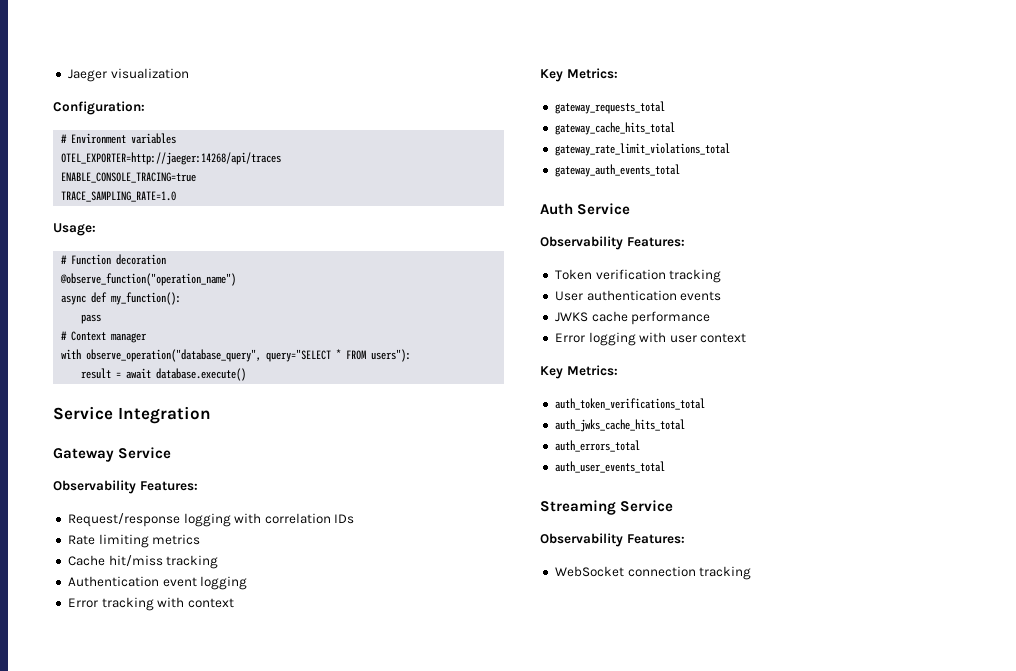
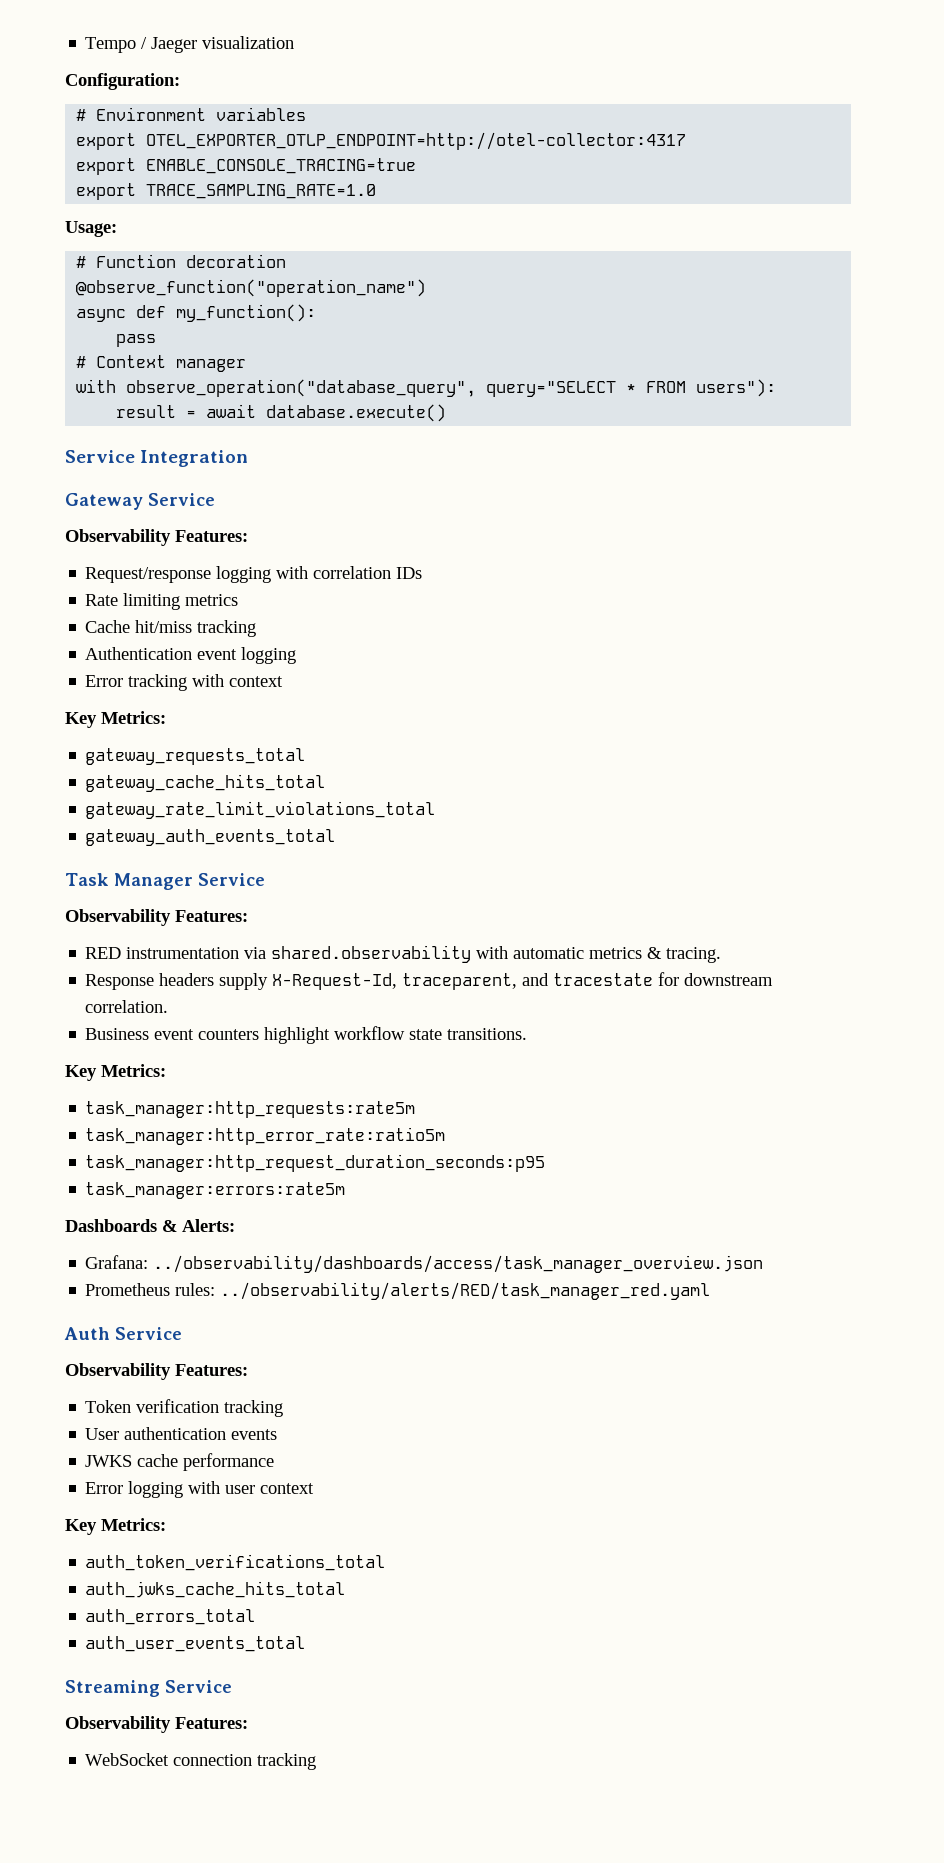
- Jaeger visualization
+ Tempo / Jaeger visualization
- OTEL_EXPORTER=http://jaeger:14268/api/traces
- ENABLE_CONSOLE_TRACING=true
+ export OTEL_EXPORTER_OTLP_ENDPOINT=http://otel-collector:4317
+ export ENABLE_CONSOLE_TRACING=true
- TRACE_SAMPLING_RATE=1.0
+ export TRACE_SAMPLING_RATE=1.0
+ Task Manager Service
+ Observability Features:
+ RED instrumentation via shared.observability with automatic metrics & tracing.
+ Response headers supply X-Request-Id, traceparent, and tracestate for downstream correlation.
+ Business event counters highlight workflow state transitions.
+ Key Metrics:
+ task_manager:http_requests:rate5m
+ task_manager:http_error_rate:ratio5m
+ task_manager:http_request_duration_seconds:p95
+ task_manager:errors:rate5m
+ Dashboards & Alerts:
+ Grafana: ../observability/dashboards/access/task_manager_overview.json
+ Prometheus rules: ../observability/alerts/RED/task_manager_red.yaml

